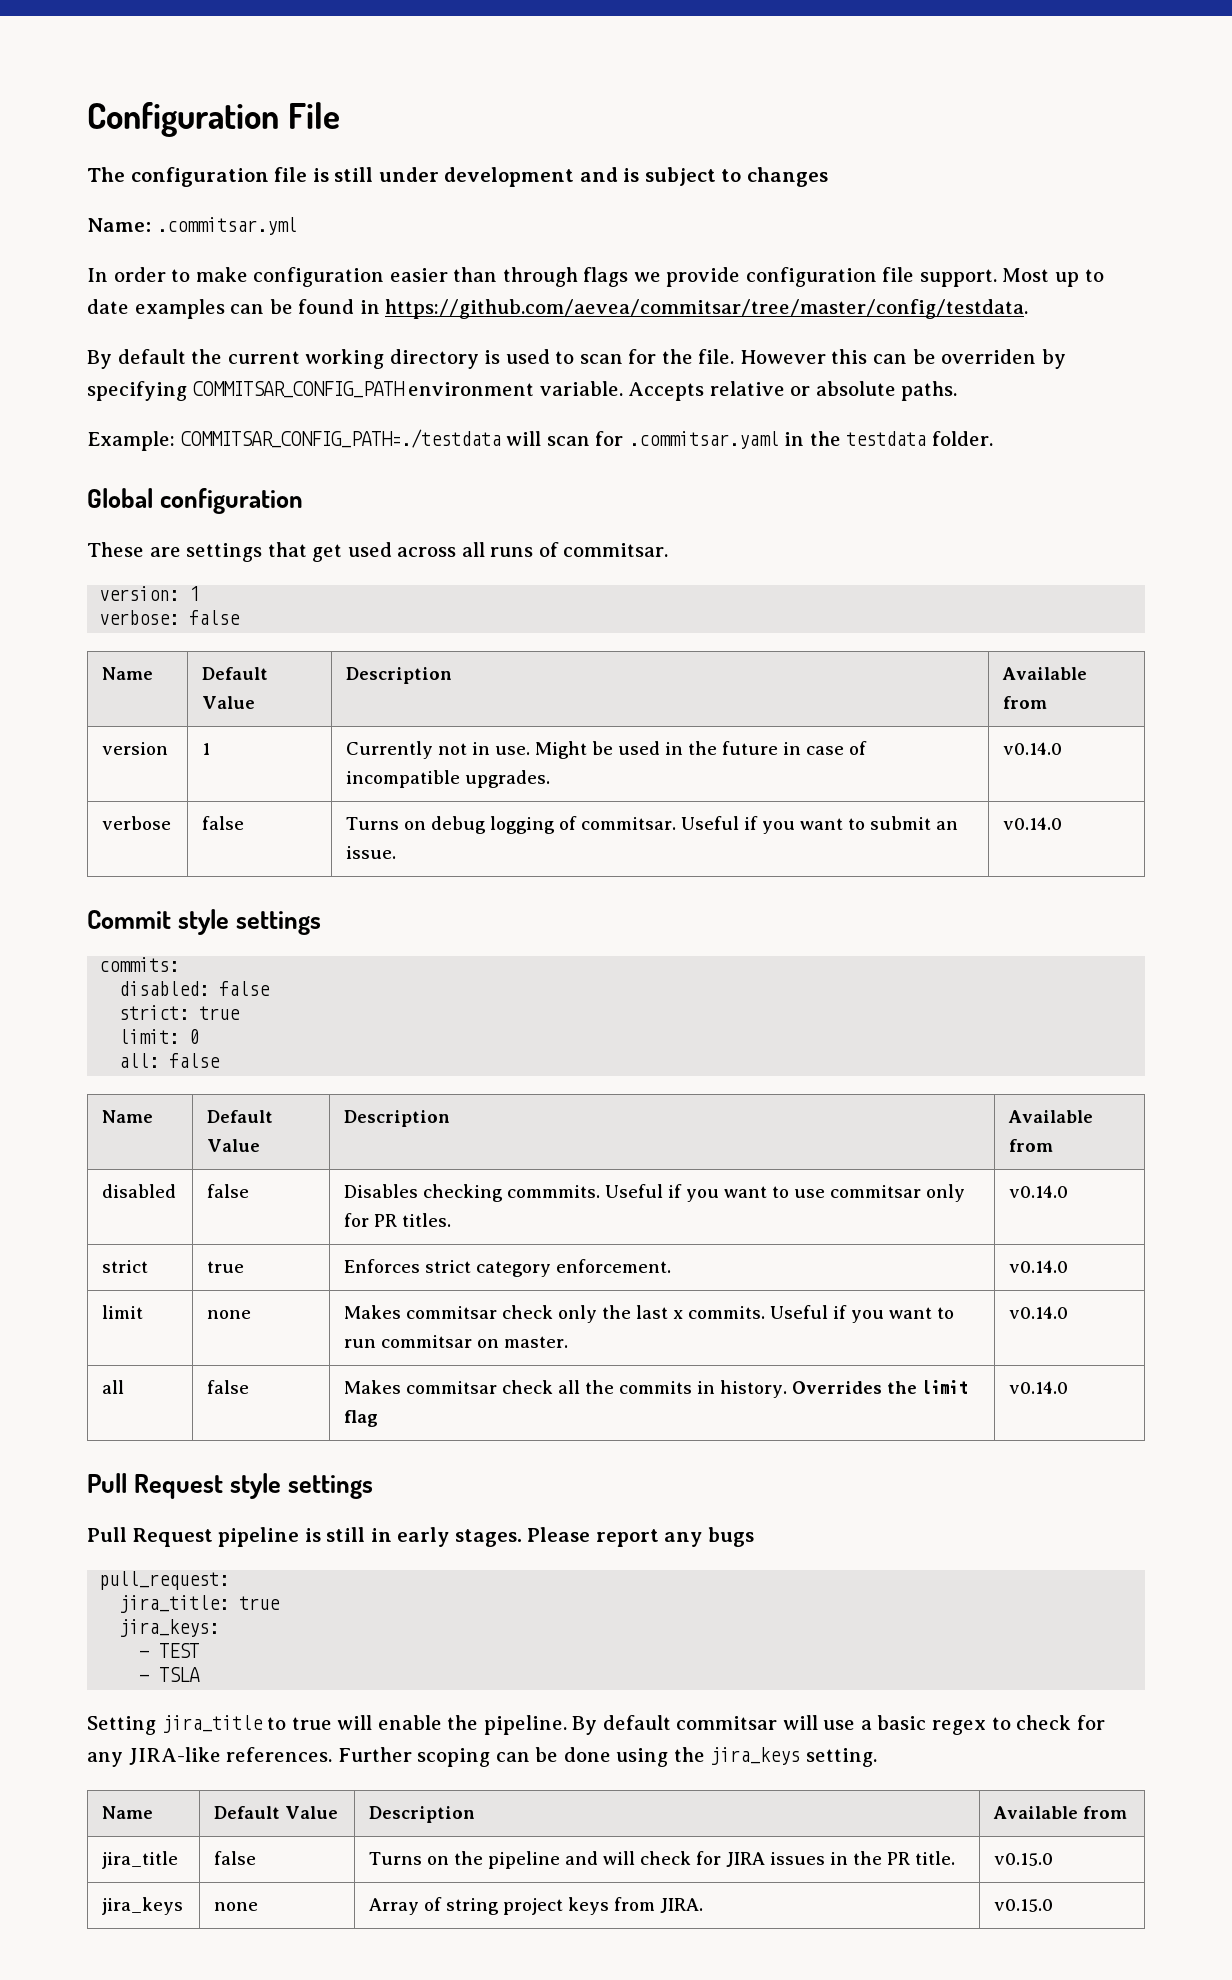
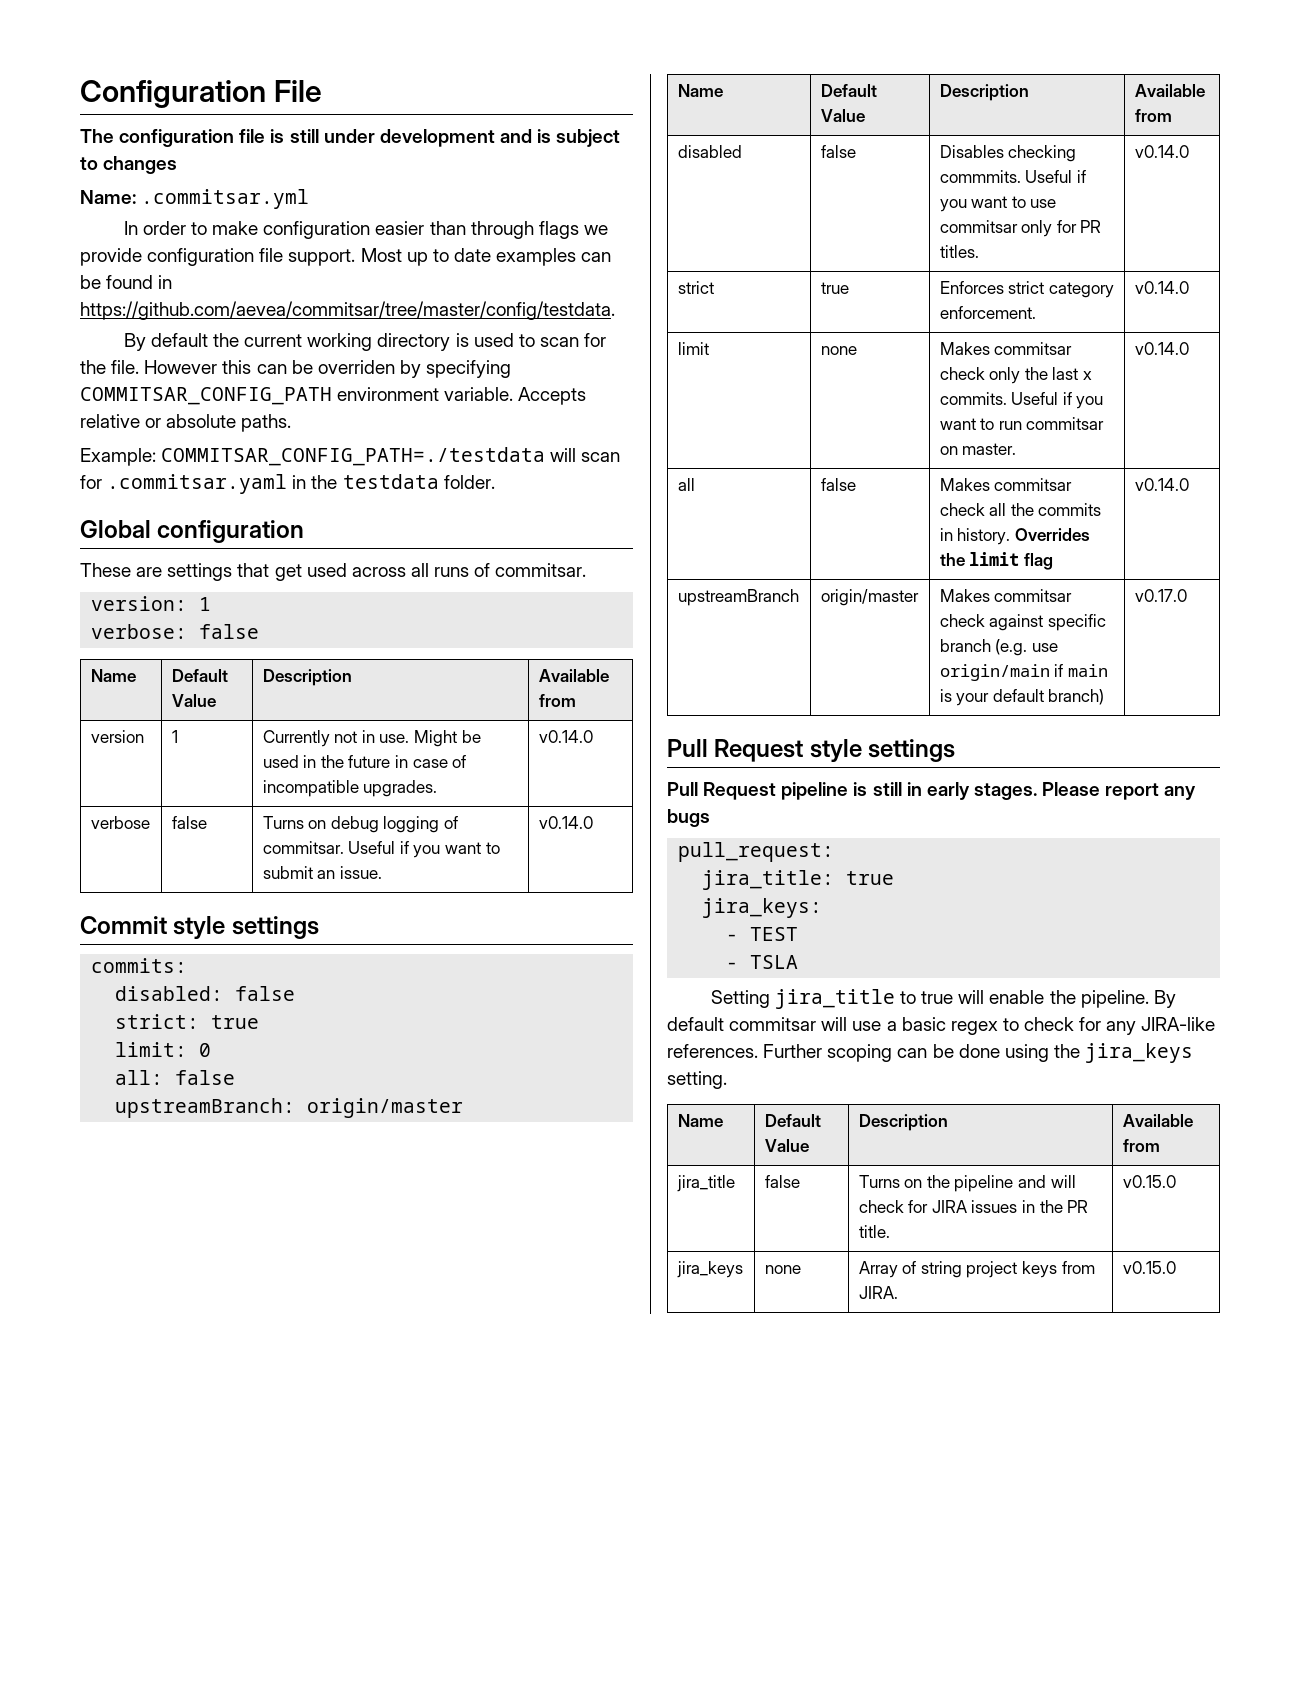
+ upstreamBranch: origin/master
+ upstreamBranch | origin/master | Makes commitsar check against specific branch (e.g. use origin/main if main is your default branch) | v0.17.0

